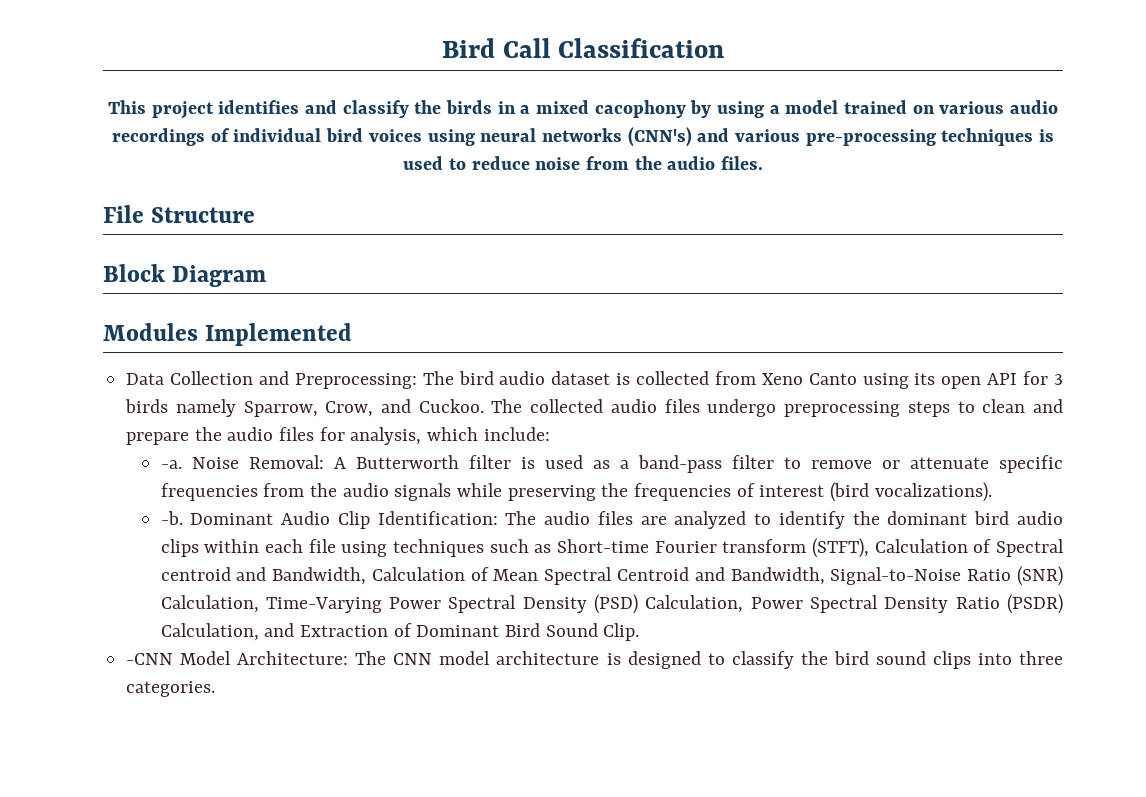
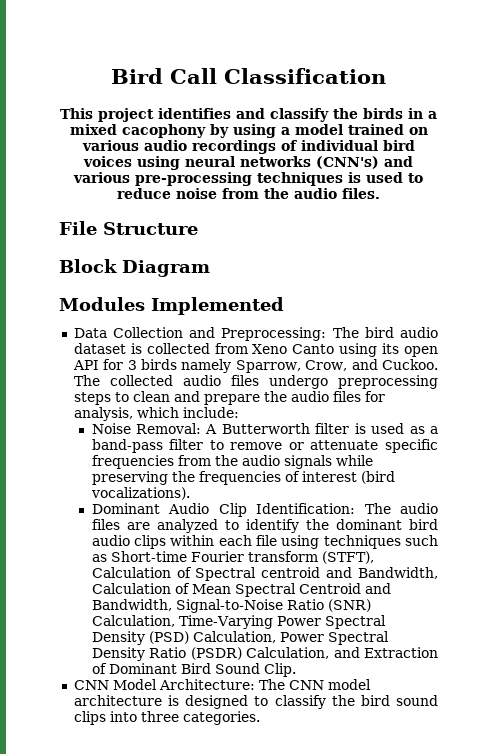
- -a.
- -b.
- -CNN Model Architecture: The CNN model architecture is designed to classify the bird sound clips into three categories.
+ CNN Model Architecture: The CNN model architecture is designed to classify the bird sound clips into three categories.

